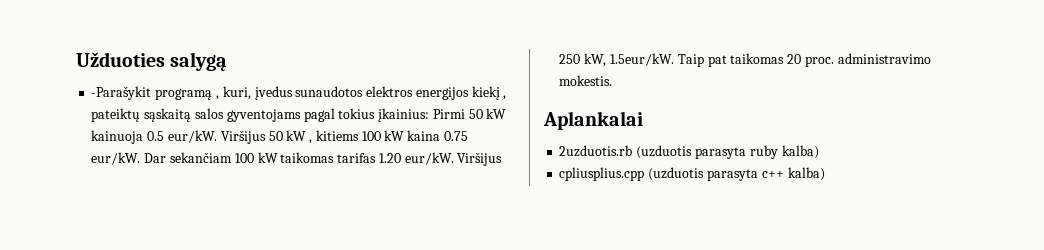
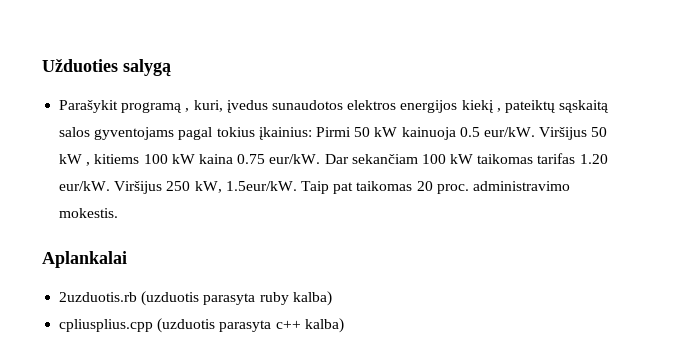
- -Parašykit programą , kuri, įvedus sunaudotos elektros energijos kiekį , pateiktų sąskaitą salos gyventojams pagal tokius įkainius: Pirmi 50 kW kainuoja 0.5 eur/kW.
+ Parašykit programą , kuri, įvedus sunaudotos elektros energijos kiekį , pateiktų sąskaitą salos gyventojams pagal tokius įkainius: Pirmi 50 kW kainuoja 0.5 eur/kW.

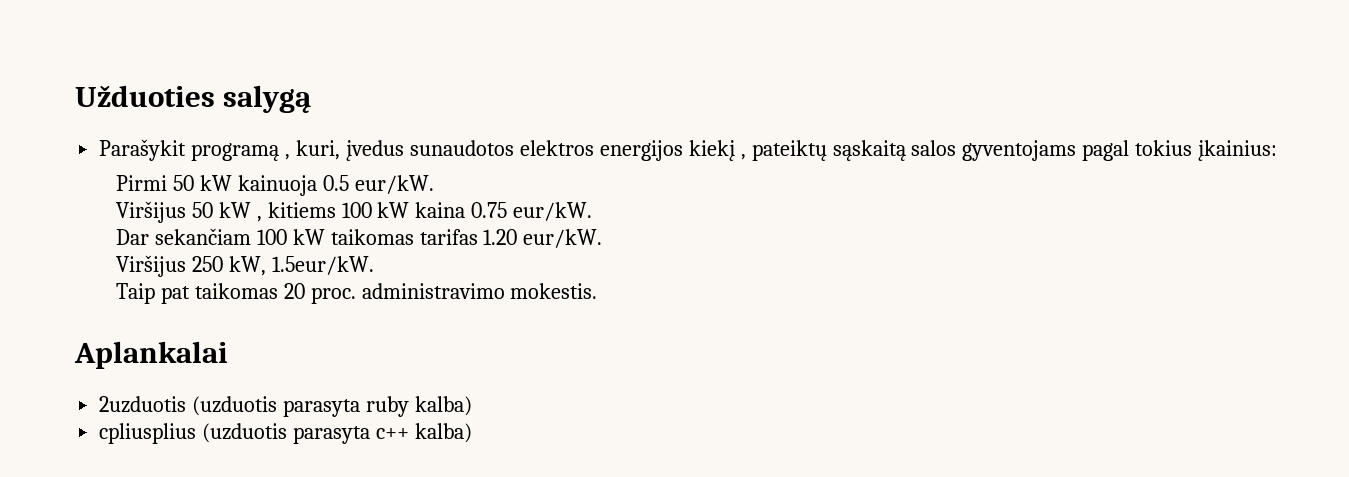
- Parašykit programą , kuri, įvedus sunaudotos elektros energijos kiekį , pateiktų sąskaitą salos gyventojams pagal tokius įkainius: Pirmi 50 kW kainuoja 0.5 eur/kW. Viršijus 50 kW , kitiems 100 kW kaina 0.75 eur/kW. Dar sekančiam 100 kW taikomas tarifas 1.20 eur/kW. Viršijus 250 kW, 1.5eur/kW. Taip pat taikomas 20 proc. administravimo mokestis.
+ Parašykit programą , kuri, įvedus sunaudotos elektros energijos kiekį , pateiktų sąskaitą salos gyventojams pagal tokius įkainius:
+ Pirmi 50 kW kainuoja 0.5 eur/kW.
+ Viršijus 50 kW , kitiems 100 kW kaina 0.75 eur/kW.
+ Dar sekančiam 100 kW taikomas tarifas 1.20 eur/kW.
+ Viršijus 250 kW, 1.5eur/kW.
+ Taip pat taikomas 20 proc. administravimo mokestis.
- 2uzduotis.rb (uzduotis parasyta ruby kalba)
+ 2uzduotis (uzduotis parasyta ruby kalba)
- cpliusplius.cpp (uzduotis parasyta c++ kalba)
+ cpliusplius (uzduotis parasyta c++ kalba)

